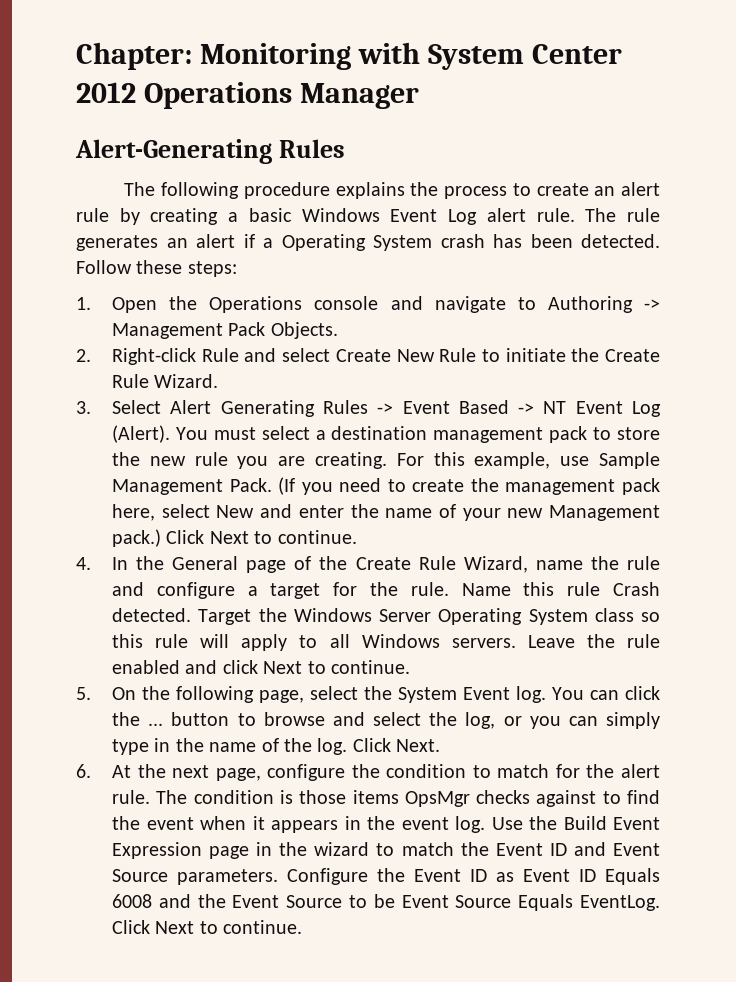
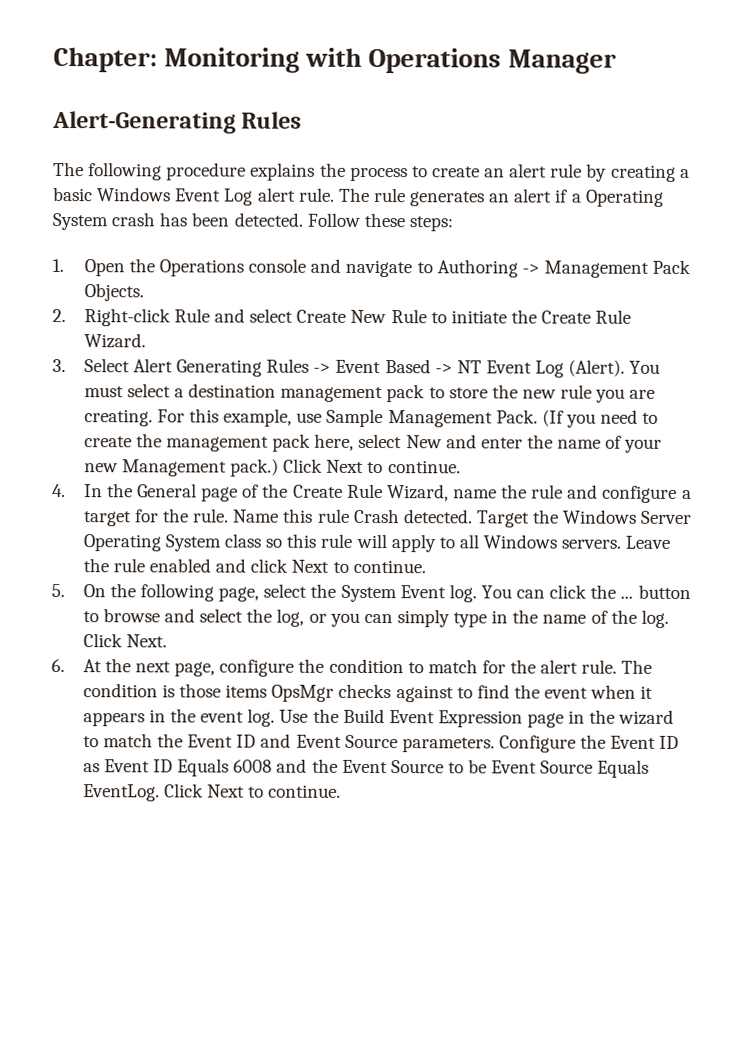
- Chapter: Monitoring with System Center 2012 Operations Manager
+ Chapter: Monitoring with Operations Manager

